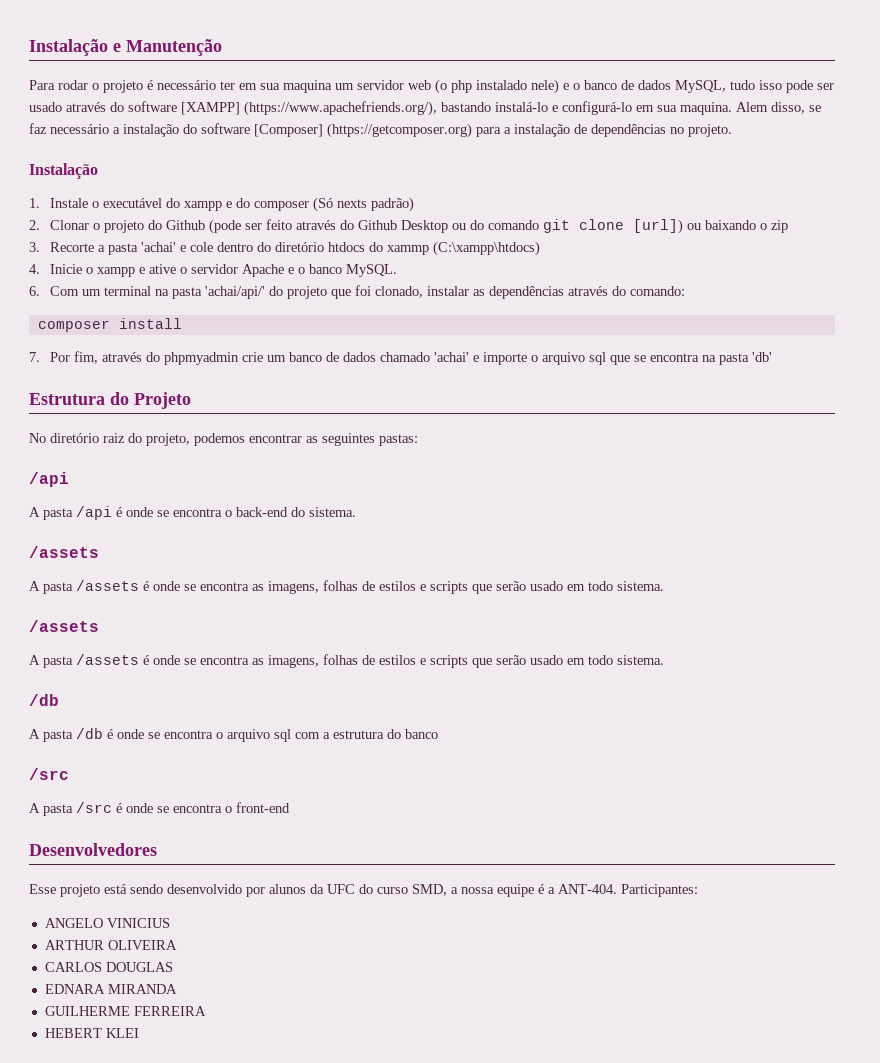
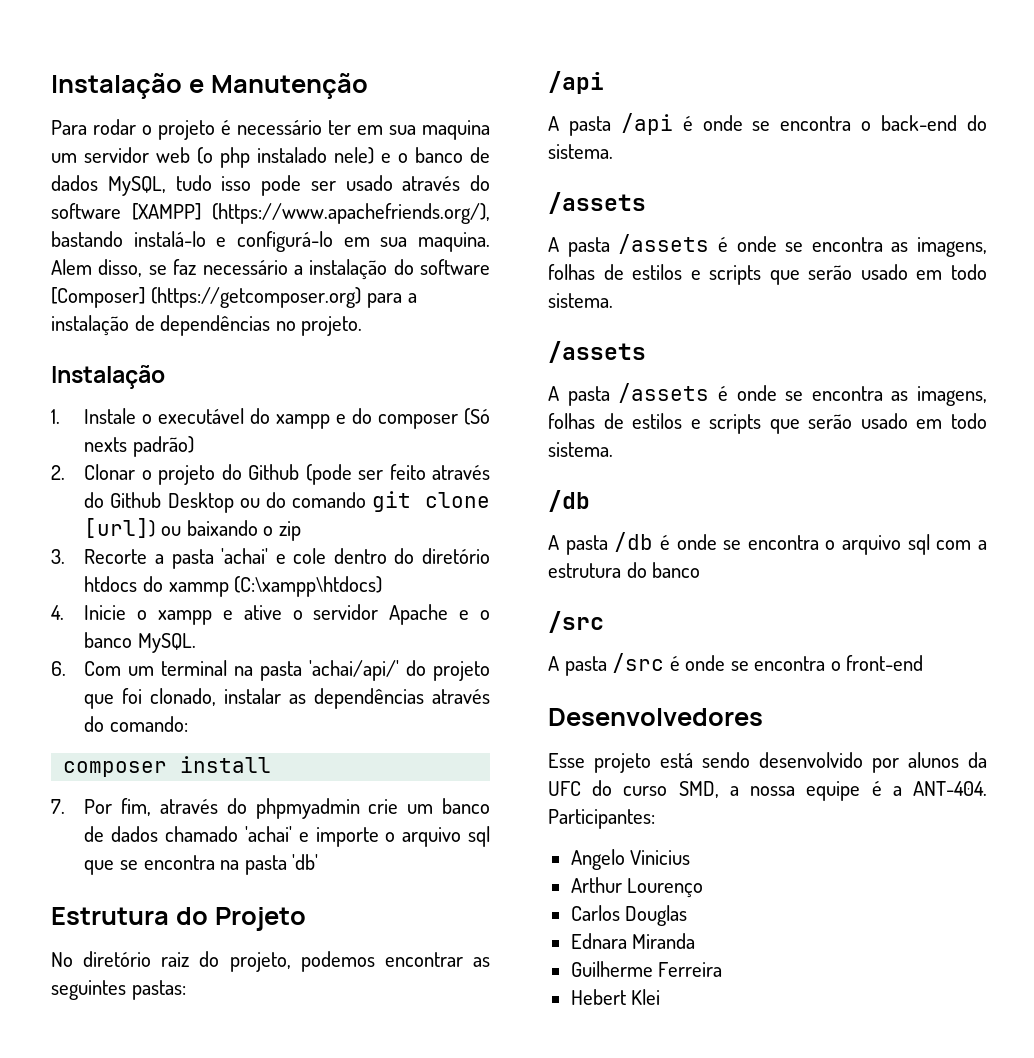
- ANGELO VINICIUS
- ARTHUR OLIVEIRA
- CARLOS DOUGLAS
- EDNARA MIRANDA
- GUILHERME FERREIRA
- HEBERT KLEI
+ Angelo Vinicius
+ Arthur Lourenço
+ Carlos Douglas
+ Ednara Miranda
+ Guilherme Ferreira
+ Hebert Klei

